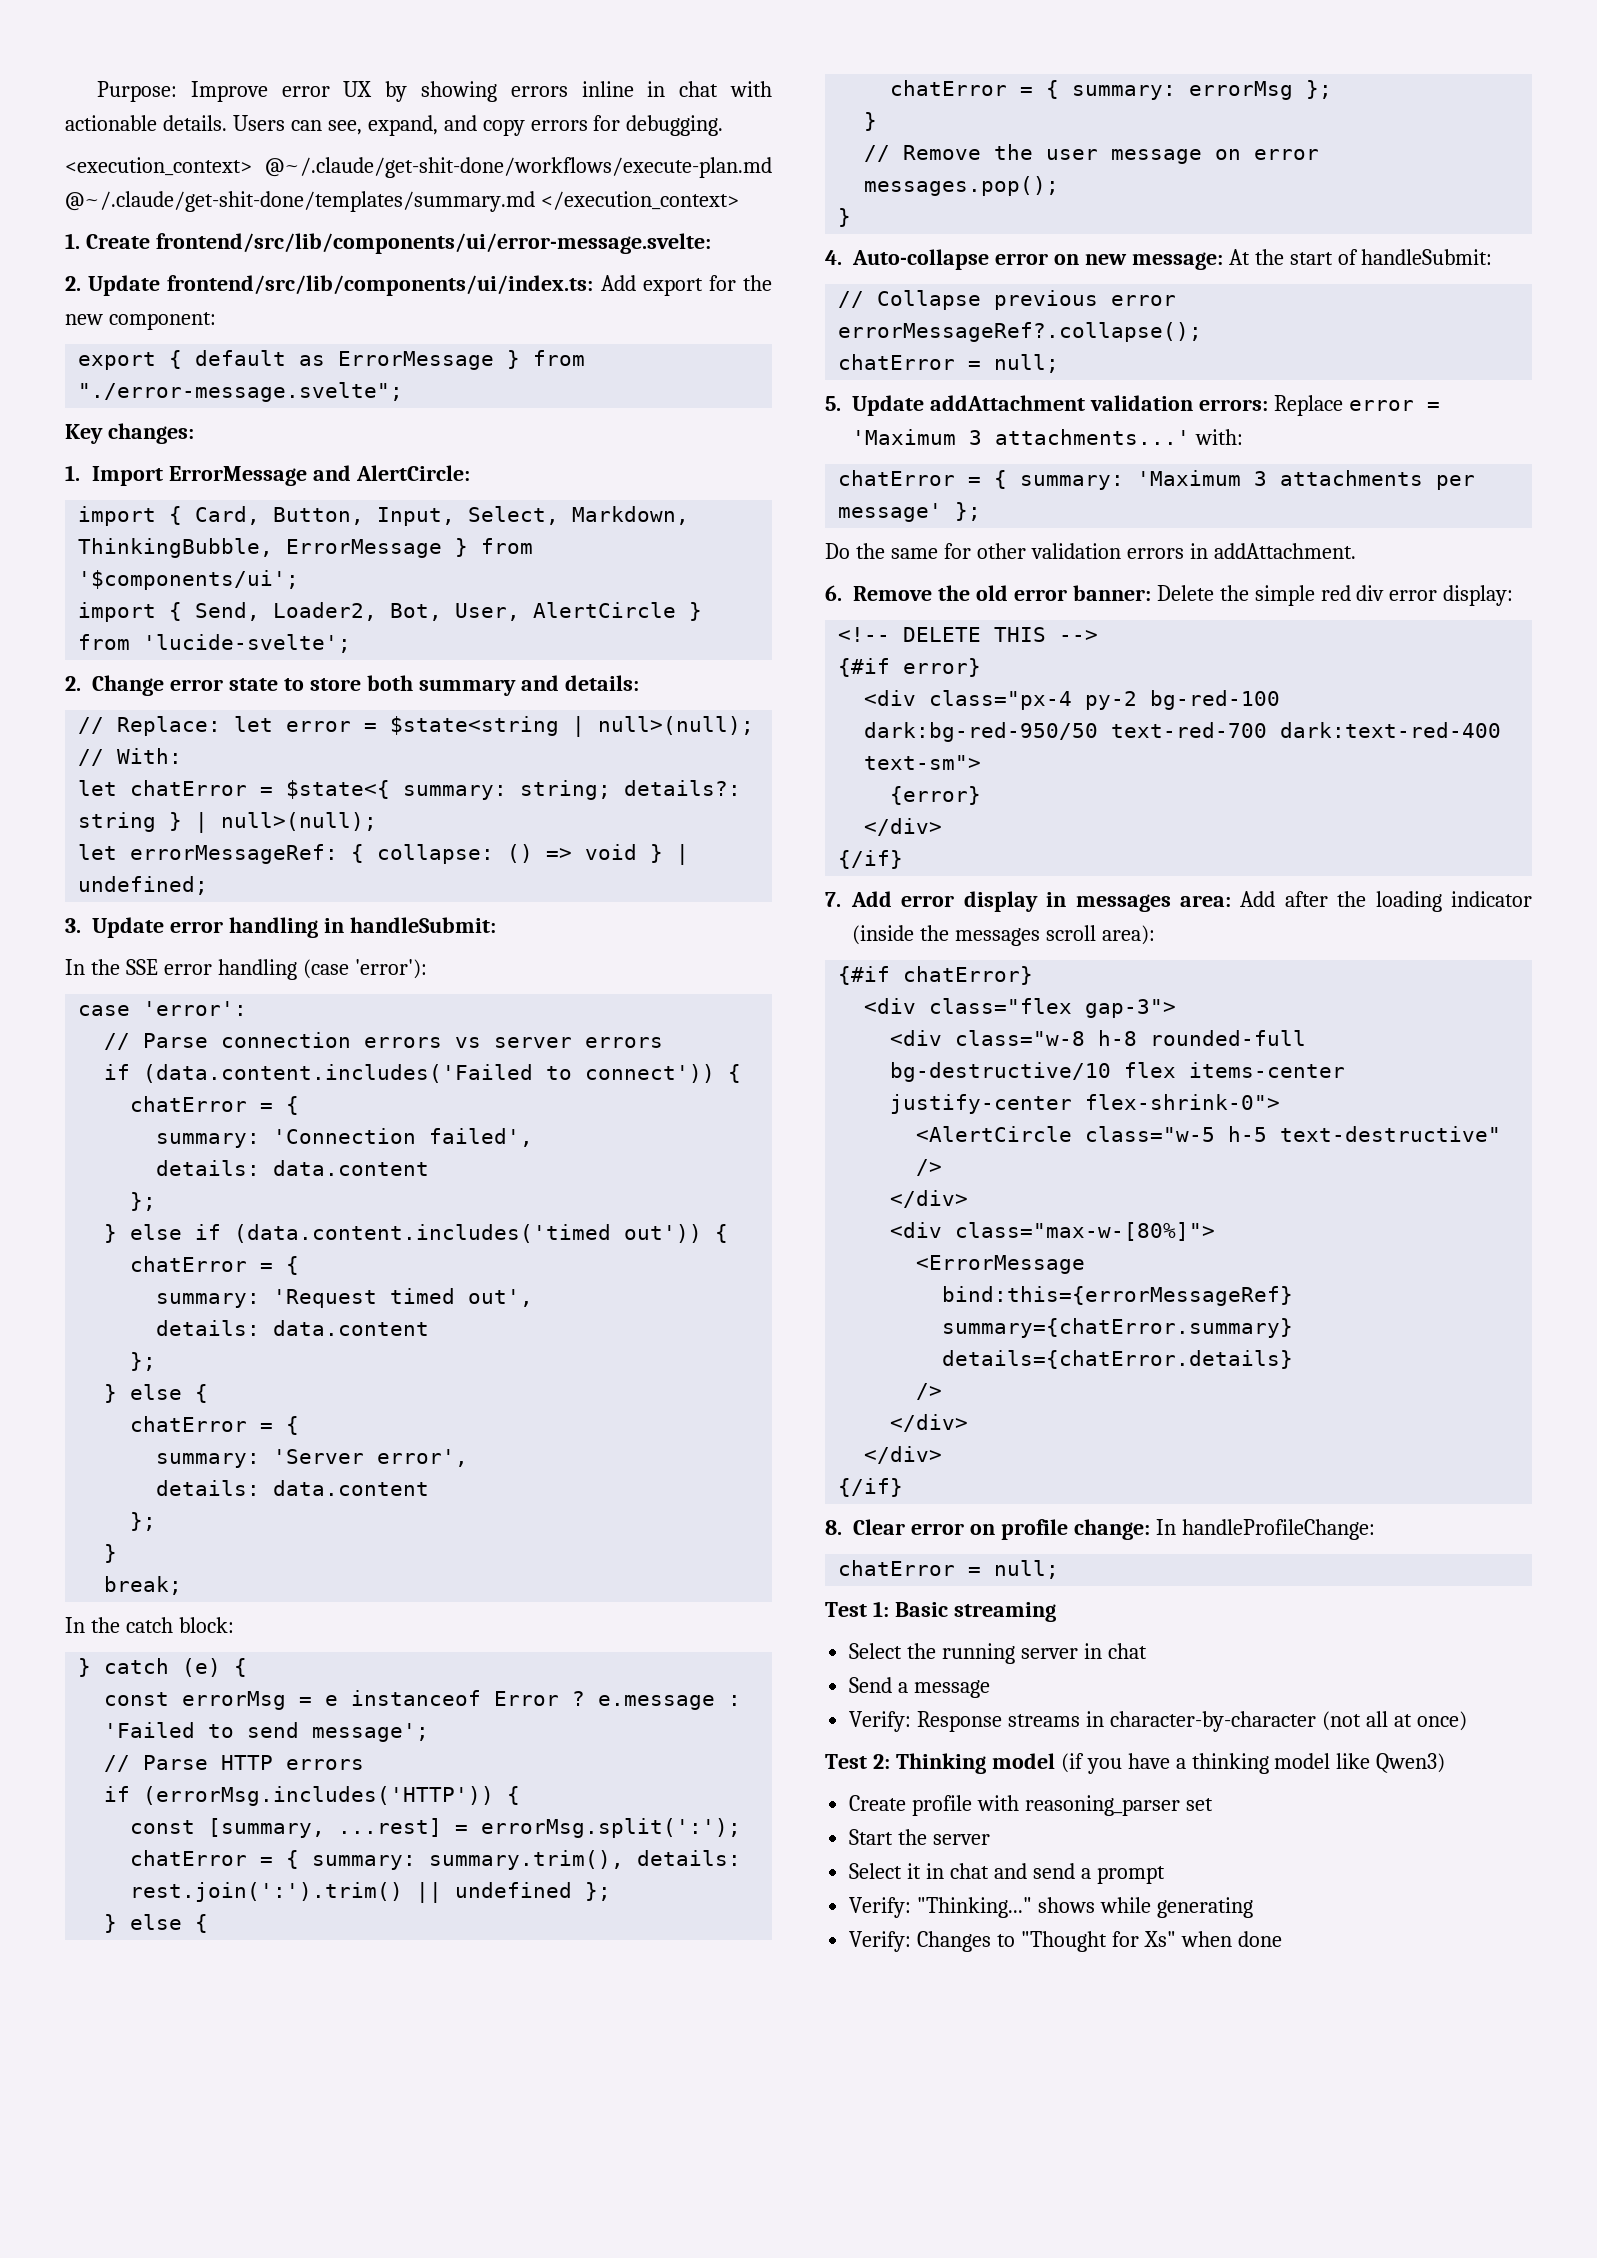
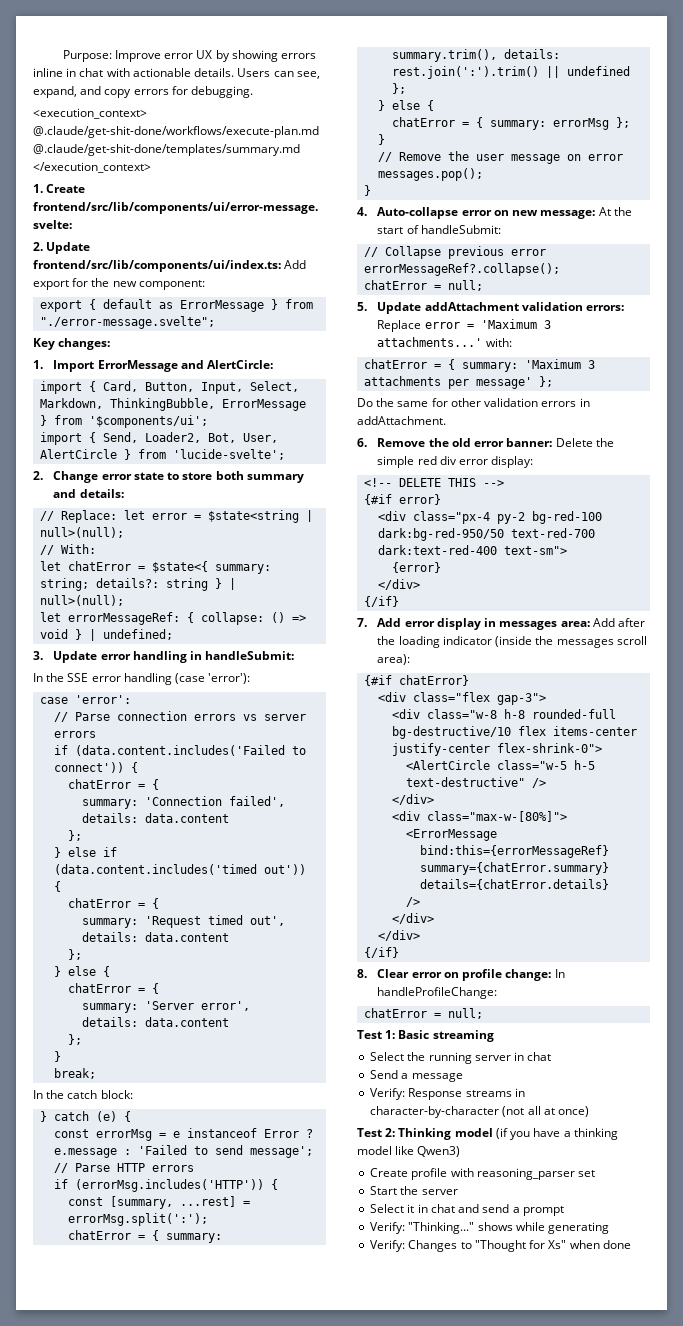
- <execution_context> @~/.claude/get-shit-done/workflows/execute-plan.md @~/.claude/get-shit-done/templates/summary.md </execution_context>
+ <execution_context> @.claude/get-shit-done/workflows/execute-plan.md @.claude/get-shit-done/templates/summary.md </execution_context>

